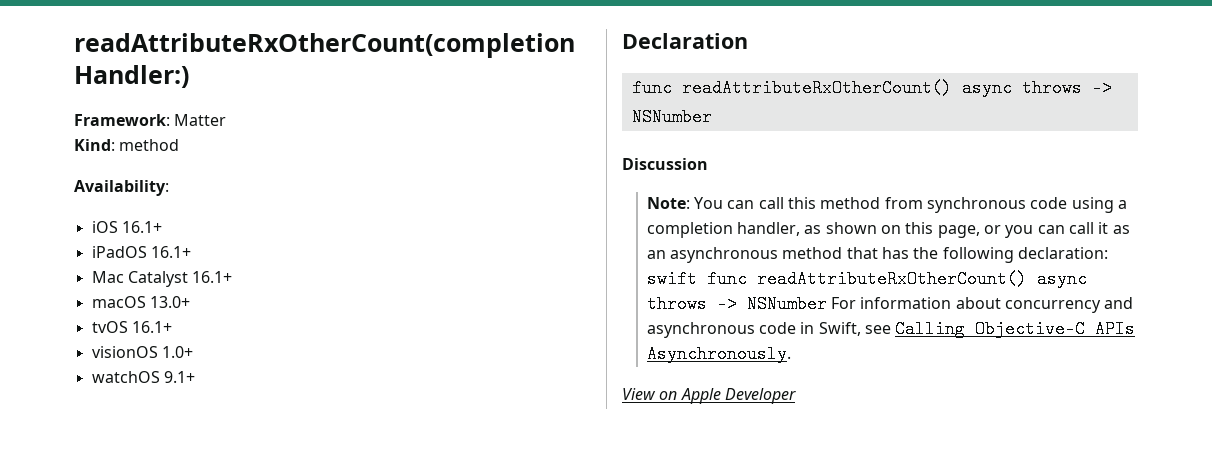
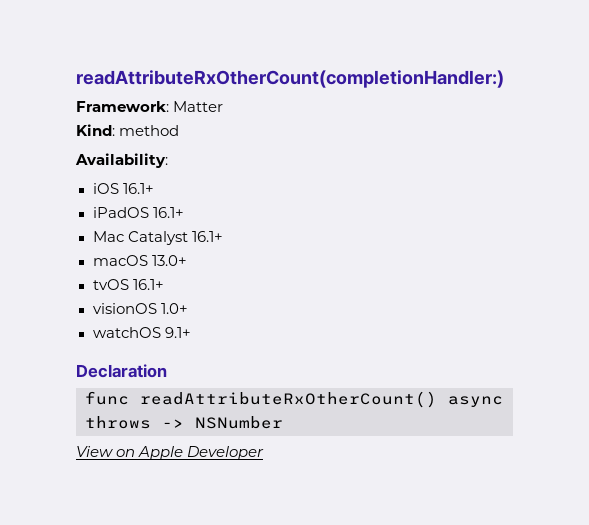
- Discussion
- Note: You can call this method from synchronous code using a completion handler, as shown on this page, or you can call it as an asynchronous method that has the following declaration: swift func readAttributeRxOtherCount() async throws -> NSNumber For information about concurrency and asynchronous code in Swift, see Calling Objective-C APIs Asynchronously.

